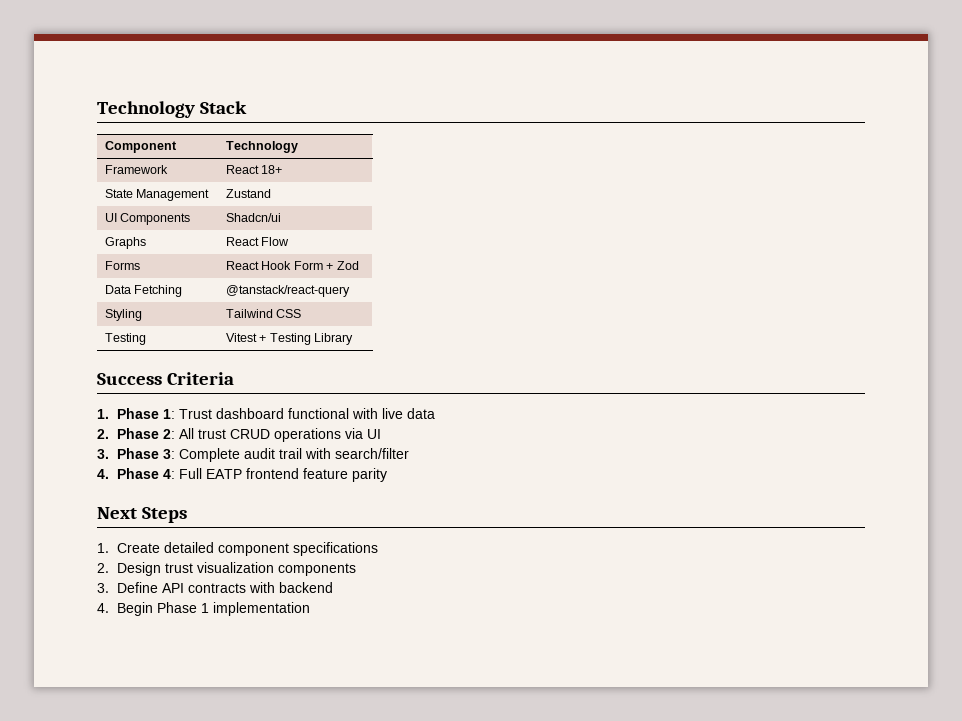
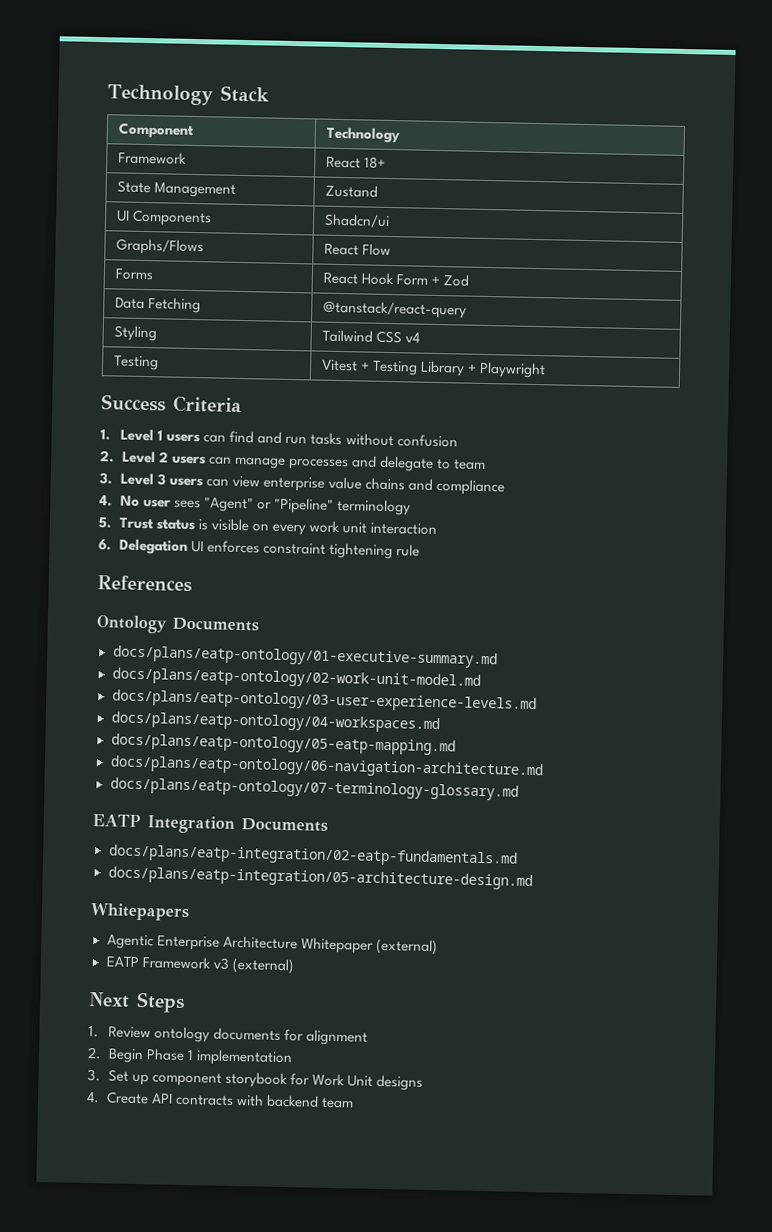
- Graphs | React Flow
+ Graphs/Flows | React Flow
- Styling | Tailwind CSS
+ Styling | Tailwind CSS v4
- Testing | Vitest + Testing Library
+ Testing | Vitest + Testing Library + Playwright
- 1. Phase 1: Trust dashboard functional with live data
- 2. Phase 2: All trust CRUD operations via UI
- 3. Phase 3: Complete audit trail with search/filter
- 4. Phase 4: Full EATP frontend feature parity
+ 1. Level 1 users can find and run tasks without confusion
+ 2. Level 2 users can manage processes and delegate to team
+ 3. Level 3 users can view enterprise value chains and compliance
+ 4. No user sees "Agent" or "Pipeline" terminology
+ 5. Trust status is visible on every work unit interaction
+ 6. Delegation UI enforces constraint tightening rule
+ References
+ Ontology Documents
+ docs/plans/eatp-ontology/01-executive-summary.md
+ docs/plans/eatp-ontology/02-work-unit-model.md
+ docs/plans/eatp-ontology/03-user-experience-levels.md
+ docs/plans/eatp-ontology/04-workspaces.md
+ docs/plans/eatp-ontology/05-eatp-mapping.md
+ docs/plans/eatp-ontology/06-navigation-architecture.md
+ docs/plans/eatp-ontology/07-terminology-glossary.md
+ EATP Integration Documents
+ docs/plans/eatp-integration/02-eatp-fundamentals.md
+ docs/plans/eatp-integration/05-architecture-design.md
+ Whitepapers
+ Agentic Enterprise Architecture Whitepaper (external)
+ EATP Framework v3 (external)
  Next Steps
- 1. Create detailed component specifications
- 2. Design trust visualization components
- 3. Define API contracts with backend
- 4. Begin Phase 1 implementation
+ 1. Review ontology documents for alignment
+ 2. Begin Phase 1 implementation
+ 3. Set up component storybook for Work Unit designs
+ 4. Create API contracts with backend team

